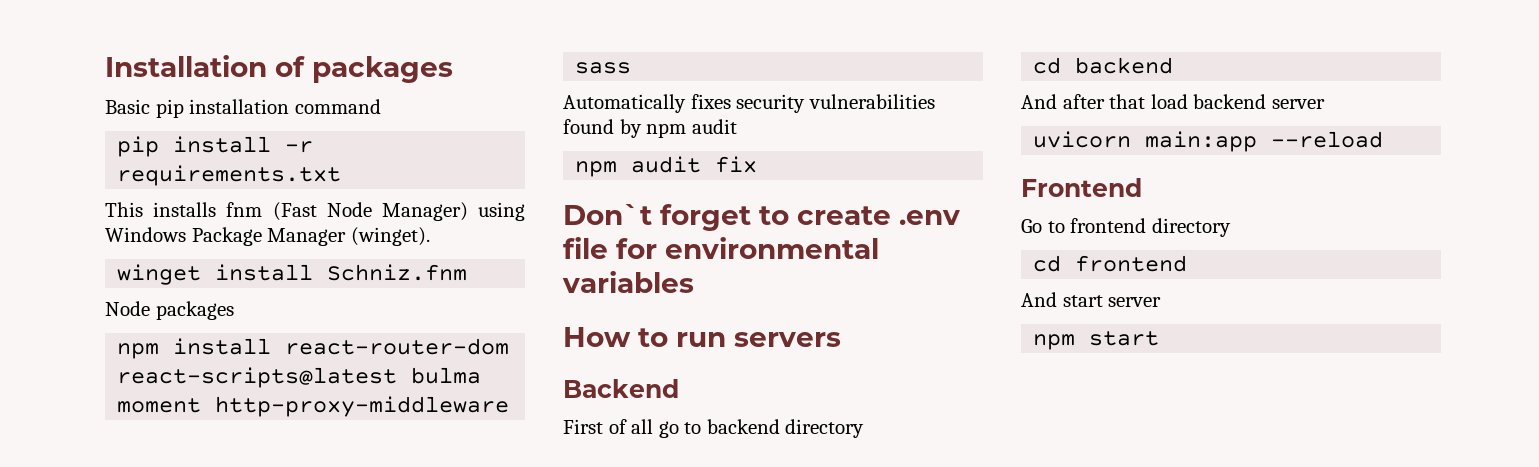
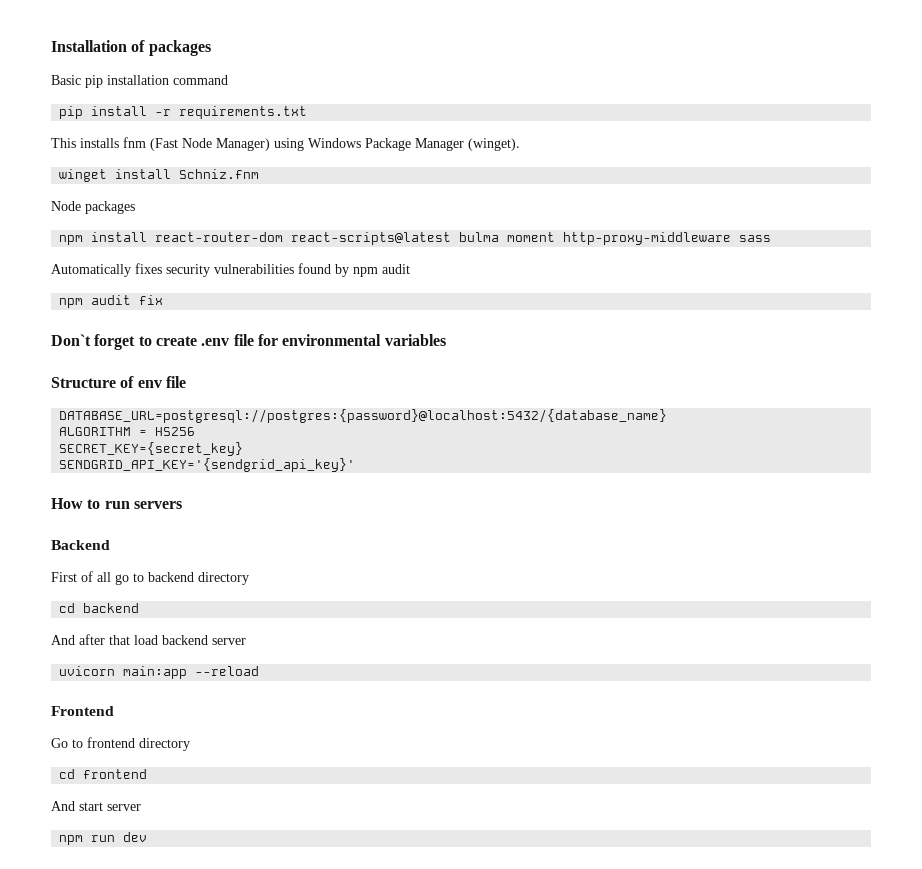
+ Structure of env file
+ DATABASE_URL=postgresql://postgres:{password}@localhost:5432/{database_name}
+ ALGORITHM = HS256
+ SECRET_KEY={secret_key}
+ SENDGRID_API_KEY='{sendgrid_api_key}'
- npm start
+ npm run dev

